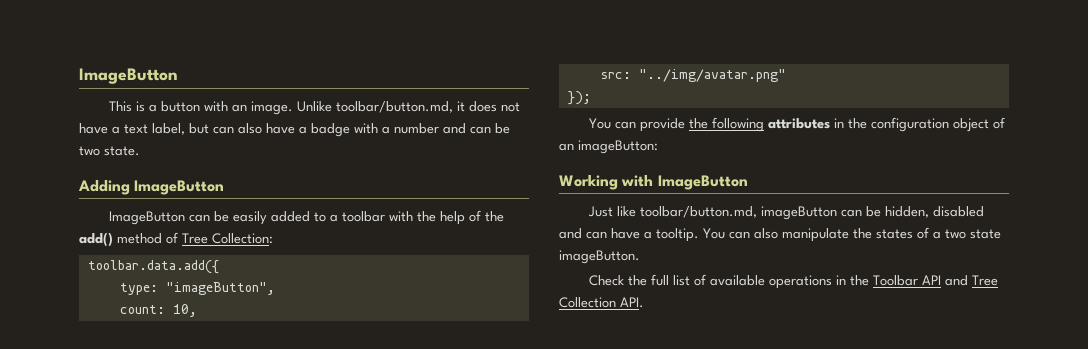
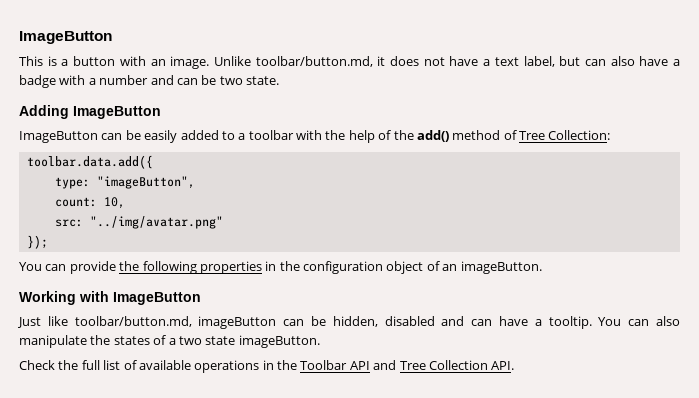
- You can provide the following attributes in the configuration object of an imageButton:
+ You can provide the following properties in the configuration object of an imageButton.

